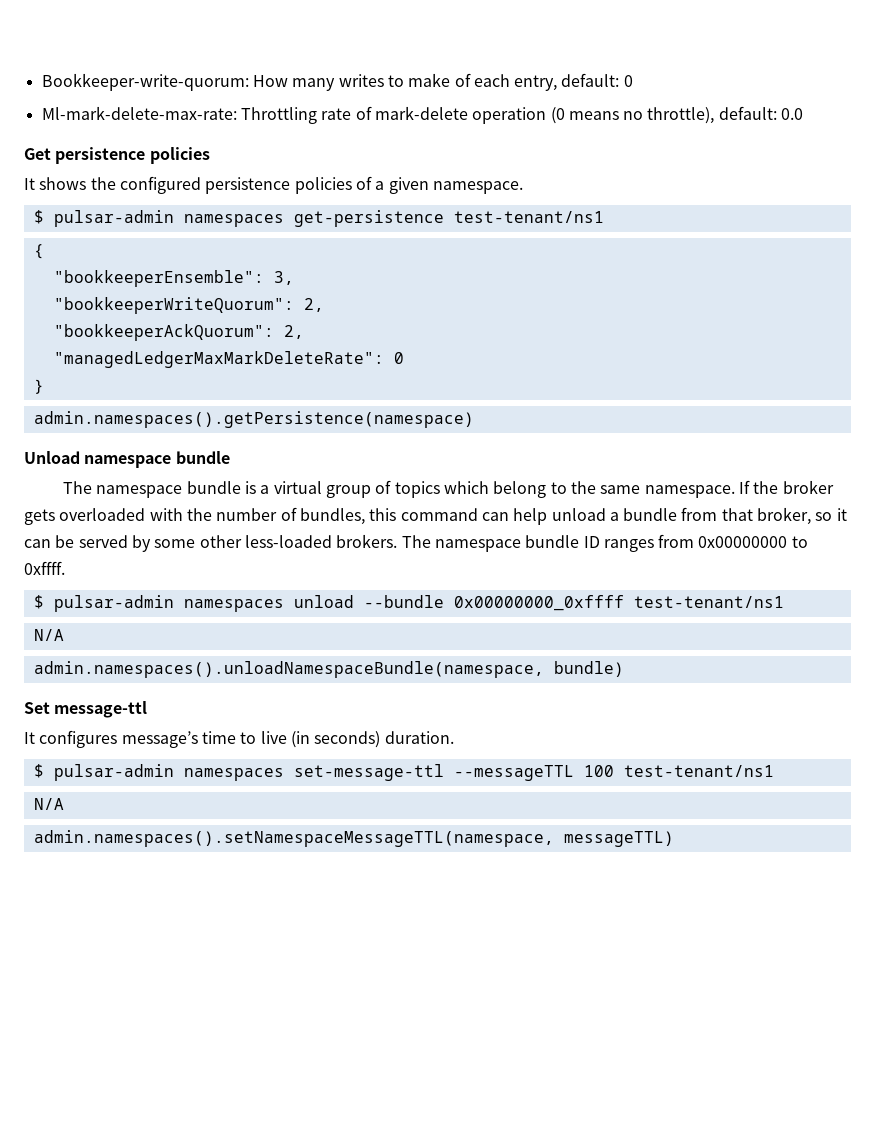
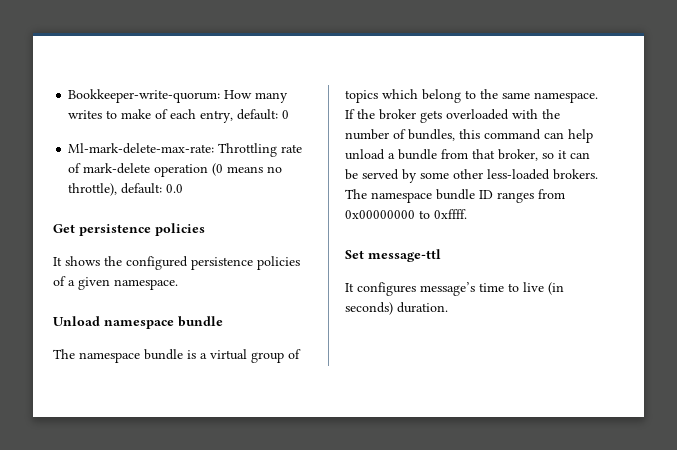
- $ pulsar-admin namespaces get-persistence test-tenant/ns1
- {
- "bookkeeperEnsemble": 3,
- "bookkeeperWriteQuorum": 2,
- "bookkeeperAckQuorum": 2,
- "managedLedgerMaxMarkDeleteRate": 0
- }
- admin.namespaces().getPersistence(namespace)
- $ pulsar-admin namespaces unload --bundle 0x00000000_0xffff test-tenant/ns1
- N/A
- admin.namespaces().unloadNamespaceBundle(namespace, bundle)
- $ pulsar-admin namespaces set-message-ttl --messageTTL 100 test-tenant/ns1
- N/A
- admin.namespaces().setNamespaceMessageTTL(namespace, messageTTL)

